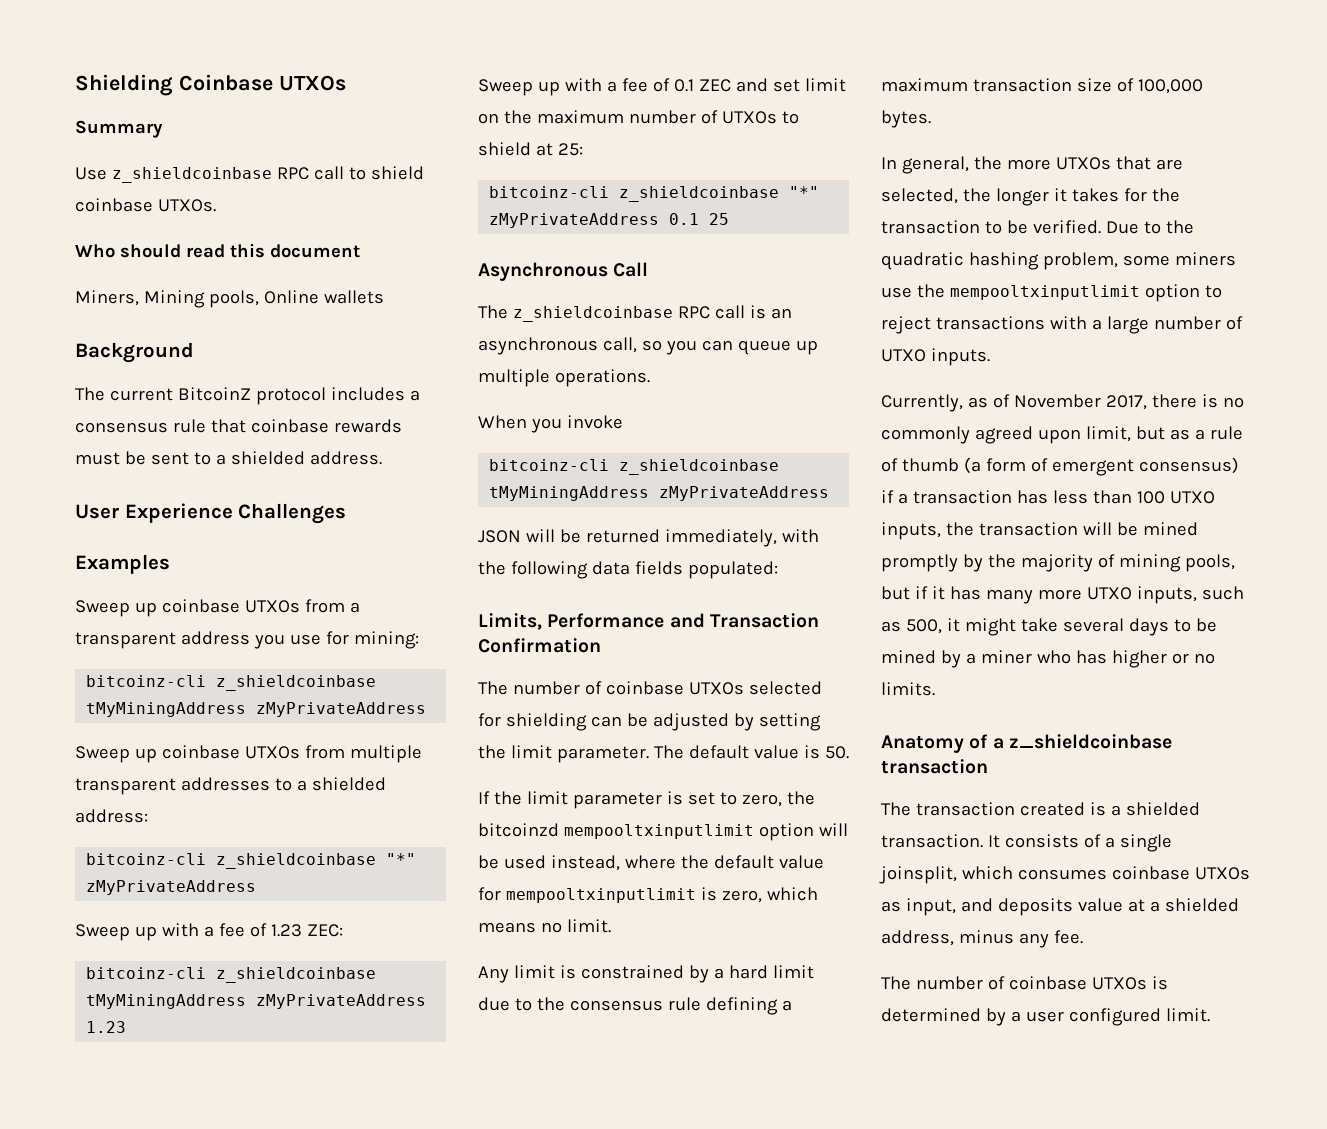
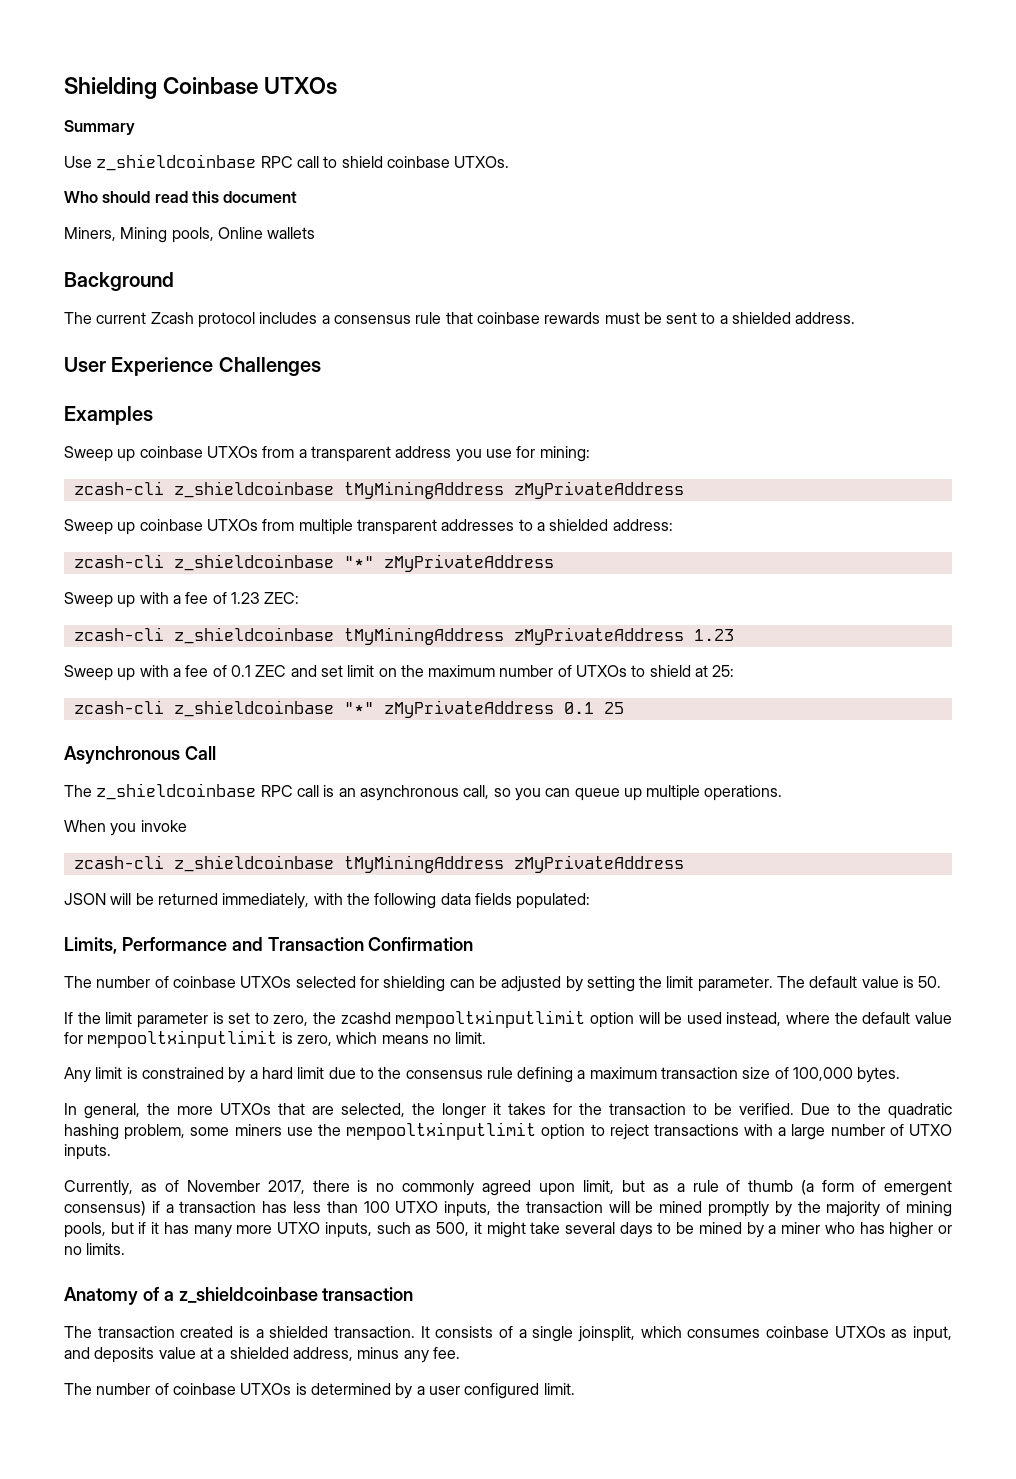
- The current BitcoinZ protocol includes a consensus rule that coinbase rewards must be sent to a shielded address.
+ The current Zcash protocol includes a consensus rule that coinbase rewards must be sent to a shielded address.
  Sweep up coinbase UTXOs from a transparent address you use for mining:
- bitcoinz-cli z_shieldcoinbase tMyMiningAddress zMyPrivateAddress
+ zcash-cli z_shieldcoinbase tMyMiningAddress zMyPrivateAddress
  Sweep up coinbase UTXOs from multiple transparent addresses to a shielded address:
- bitcoinz-cli z_shieldcoinbase "*" zMyPrivateAddress
+ zcash-cli z_shieldcoinbase "*" zMyPrivateAddress
- bitcoinz-cli z_shieldcoinbase tMyMiningAddress zMyPrivateAddress 1.23
+ zcash-cli z_shieldcoinbase tMyMiningAddress zMyPrivateAddress 1.23
- bitcoinz-cli z_shieldcoinbase "*" zMyPrivateAddress 0.1 25
+ zcash-cli z_shieldcoinbase "*" zMyPrivateAddress 0.1 25
  When you invoke
- bitcoinz-cli z_shieldcoinbase tMyMiningAddress zMyPrivateAddress
+ zcash-cli z_shieldcoinbase tMyMiningAddress zMyPrivateAddress
- If the limit parameter is set to zero, the bitcoinzd mempooltxinputlimit option will be used instead, where the default value for mempooltxinputlimit is zero, which means no limit.
+ If the limit parameter is set to zero, the zcashd mempooltxinputlimit option will be used instead, where the default value for mempooltxinputlimit is zero, which means no limit.

